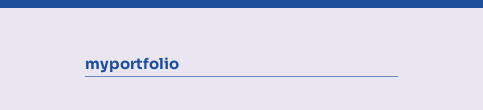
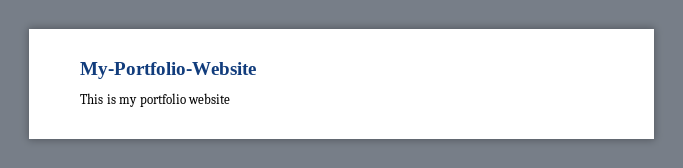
- myportfolio
+ My-Portfolio-Website
+ This is my portfolio website

